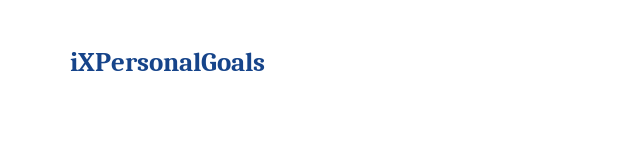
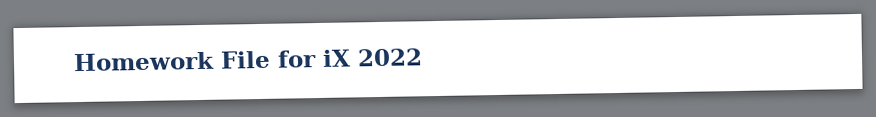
- iXPersonalGoals
+ Homework File for iX 2022

